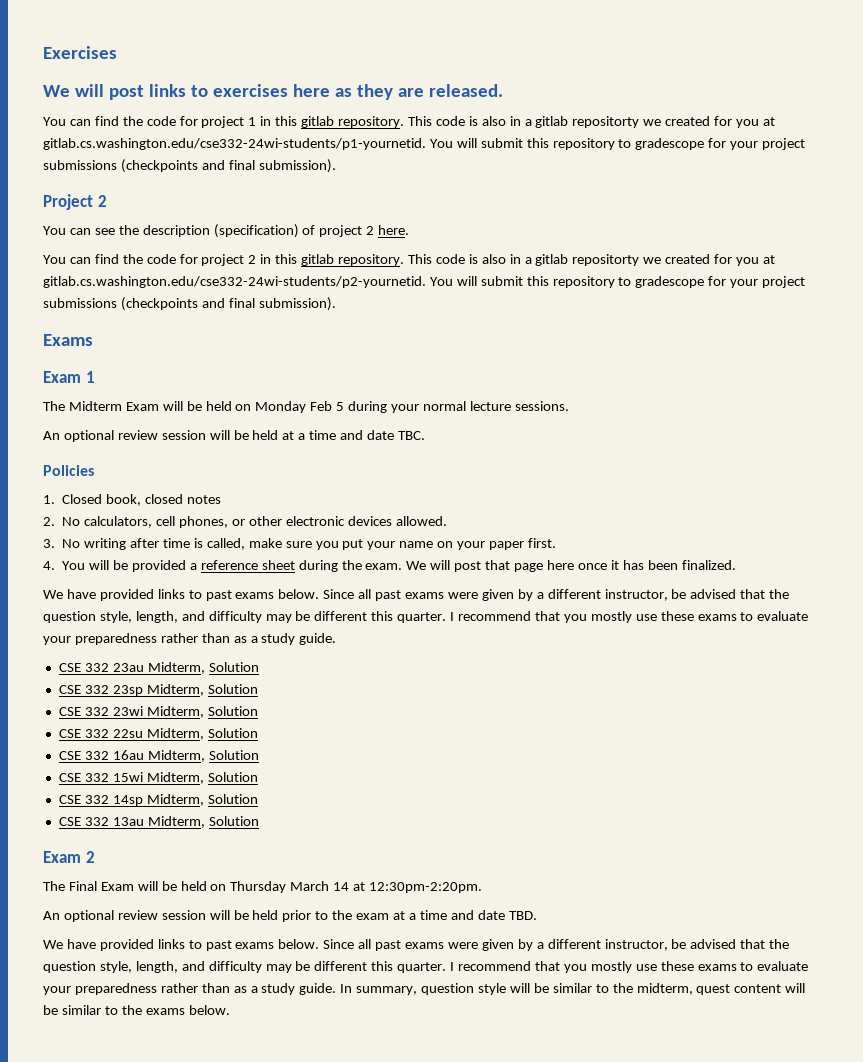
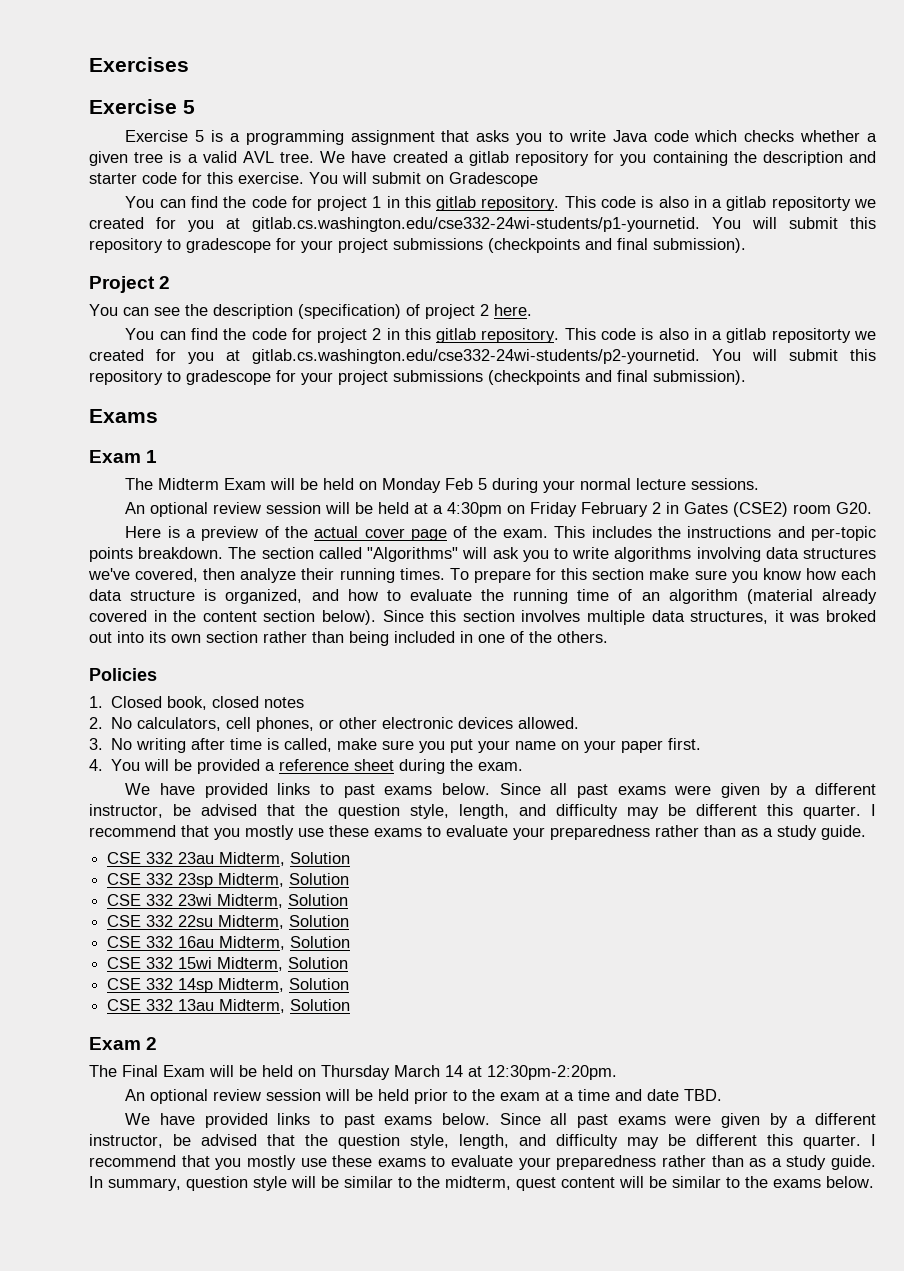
  Exercises
- We will post links to exercises here as they are released.
+ Exercise 5
+ Exercise 5 is a programming assignment that asks you to write Java code which checks whether a given tree is a valid AVL tree. We have created a gitlab repository for you containing the description and starter code for this exercise. You will submit on Gradescope
- An optional review session will be held at a time and date TBC.
+ An optional review session will be held at a 4:30pm on Friday February 2 in Gates (CSE2) room G20.
+ Here is a preview of the actual cover page of the exam. This includes the instructions and per-topic points breakdown. The section called "Algorithms" will ask you to write algorithms involving data structures we've covered, then analyze their running times. To prepare for this section make sure you know how each data structure is organized, and how to evaluate the running time of an algorithm (material already covered in the content section below). Since this section involves multiple data structures, it was broked out into its own section rather than being included in one of the others.
- We will post that page here once it has been finalized.

